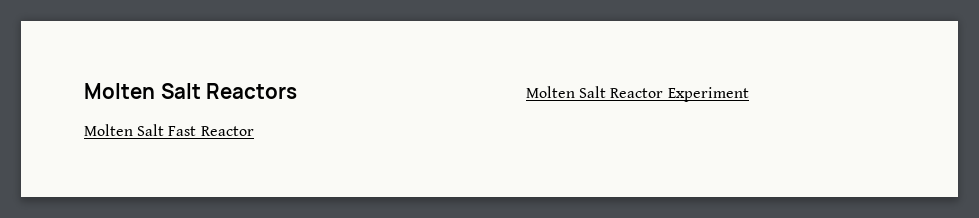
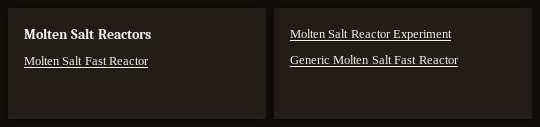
+ Generic Molten Salt Fast Reactor

